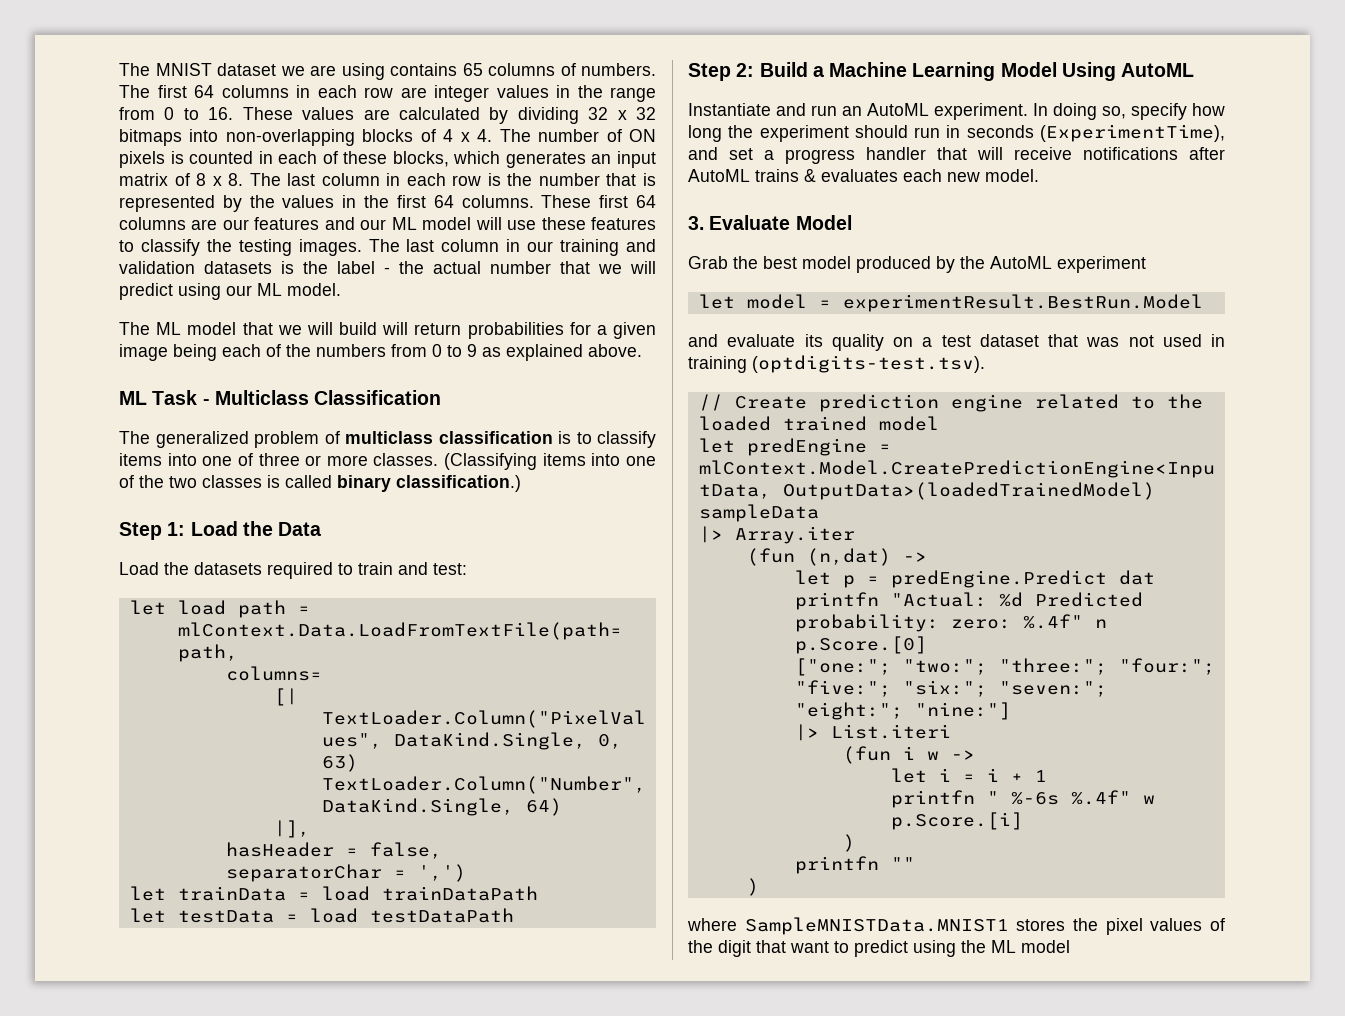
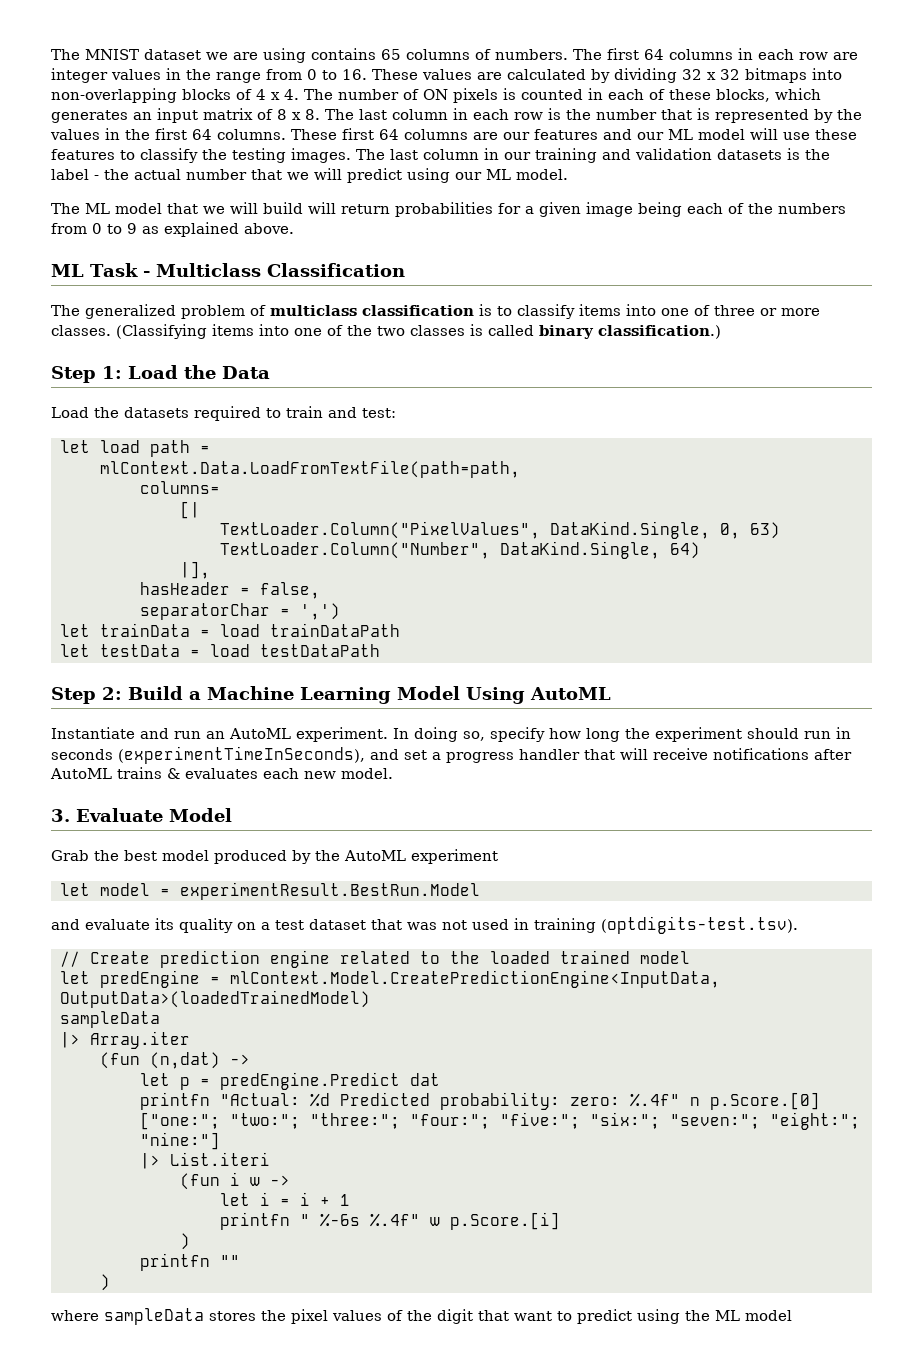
- In doing so, specify how long the experiment should run in seconds (ExperimentTime), and set a progress handler that will receive notifications after AutoML trains & evaluates each new model.
+ In doing so, specify how long the experiment should run in seconds (experimentTimeInSeconds), and set a progress handler that will receive notifications after AutoML trains & evaluates each new model.
- where SampleMNISTData.MNIST1 stores the pixel values of the digit that want to predict using the ML model
+ where sampleData stores the pixel values of the digit that want to predict using the ML model

